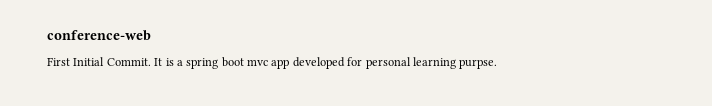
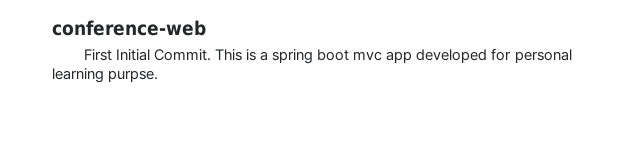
- It is a spring boot mvc app developed for personal learning purpse.
+ This is a spring boot mvc app developed for personal learning purpse.

